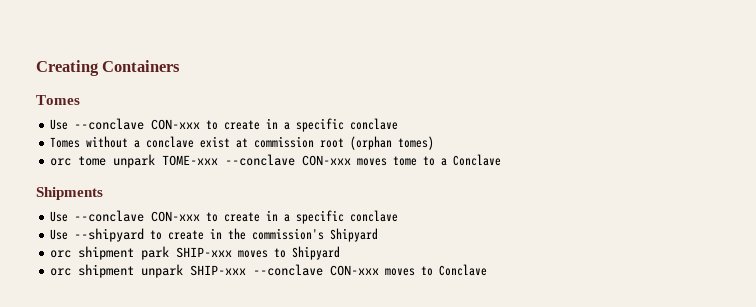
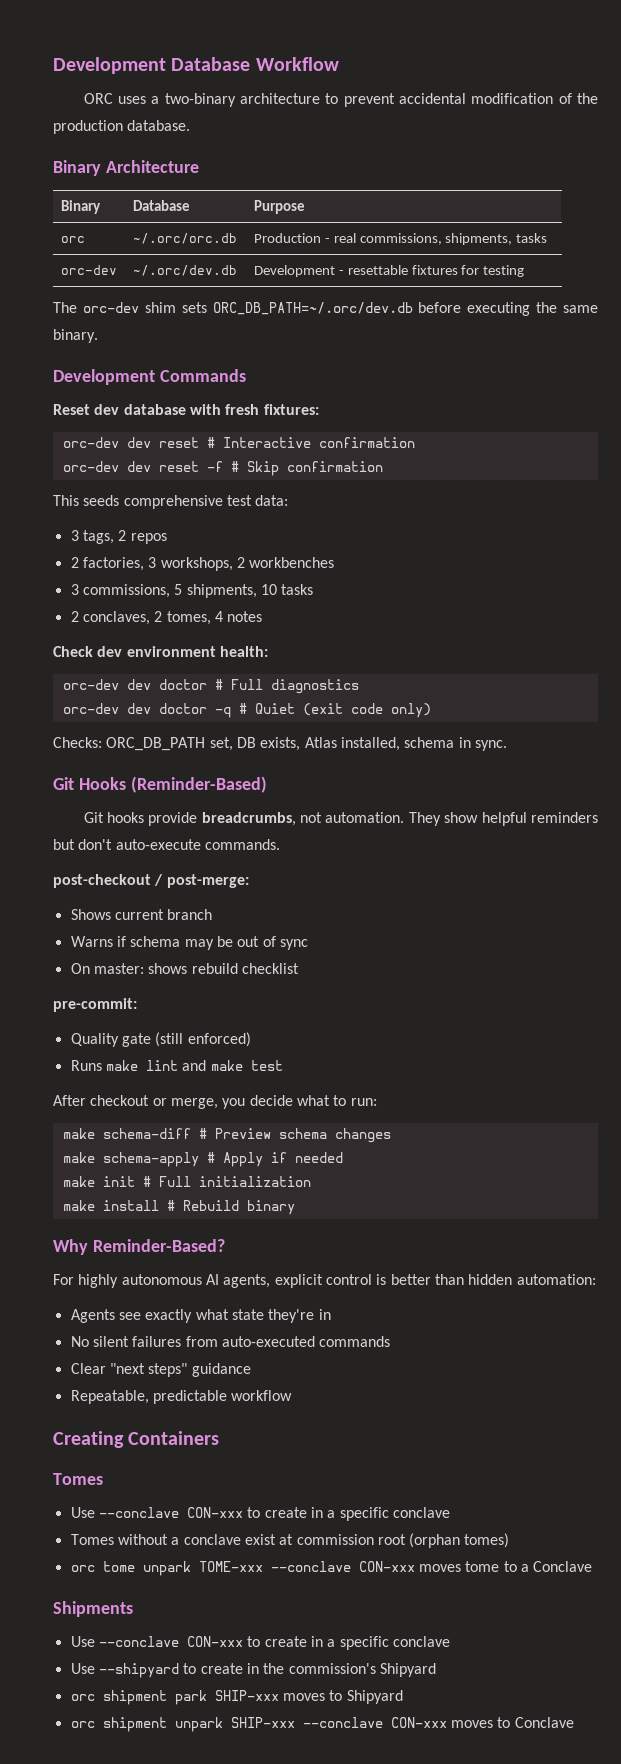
+ Development Database Workflow
+ ORC uses a two-binary architecture to prevent accidental modification of the production database.
+ Binary Architecture
+ Binary | Database | Purpose
+ orc | ~/.orc/orc.db | Production - real commissions, shipments, tasks
+ orc-dev | ~/.orc/dev.db | Development - resettable fixtures for testing
+ The orc-dev shim sets ORC_DB_PATH=~/.orc/dev.db before executing the same binary.
+ Development Commands
+ Reset dev database with fresh fixtures:
+ orc-dev dev reset # Interactive confirmation
+ orc-dev dev reset -f # Skip confirmation
+ This seeds comprehensive test data:
+ 3 tags, 2 repos
+ 2 factories, 3 workshops, 2 workbenches
+ 3 commissions, 5 shipments, 10 tasks
+ 2 conclaves, 2 tomes, 4 notes
+ Check dev environment health:
+ orc-dev dev doctor # Full diagnostics
+ orc-dev dev doctor -q # Quiet (exit code only)
+ Checks: ORC_DB_PATH set, DB exists, Atlas installed, schema in sync.
+ Git Hooks (Reminder-Based)
+ Git hooks provide breadcrumbs, not automation. They show helpful reminders but don't auto-execute commands.
+ post-checkout / post-merge:
+ Shows current branch
+ Warns if schema may be out of sync
+ On master: shows rebuild checklist
+ pre-commit:
+ Quality gate (still enforced)
+ Runs make lint and make test
+ After checkout or merge, you decide what to run:
+ make schema-diff # Preview schema changes
+ make schema-apply # Apply if needed
+ make init # Full initialization
+ make install # Rebuild binary
+ Why Reminder-Based?
+ For highly autonomous AI agents, explicit control is better than hidden automation:
+ Agents see exactly what state they're in
+ No silent failures from auto-executed commands
+ Clear "next steps" guidance
+ Repeatable, predictable workflow

